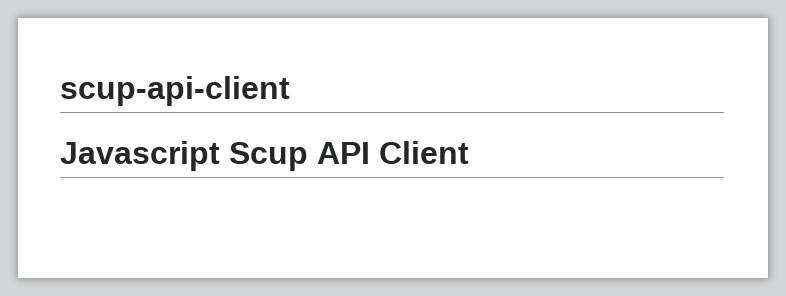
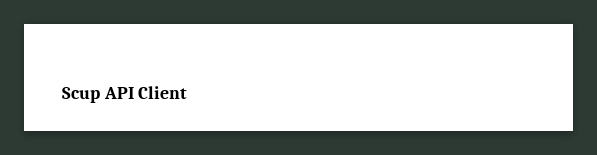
- scup-api-client
- Javascript Scup API Client
+ Scup API Client

